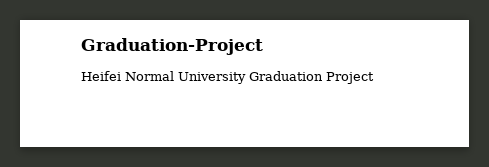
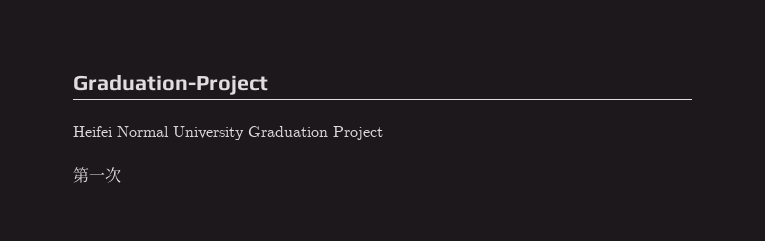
+ 第一次

